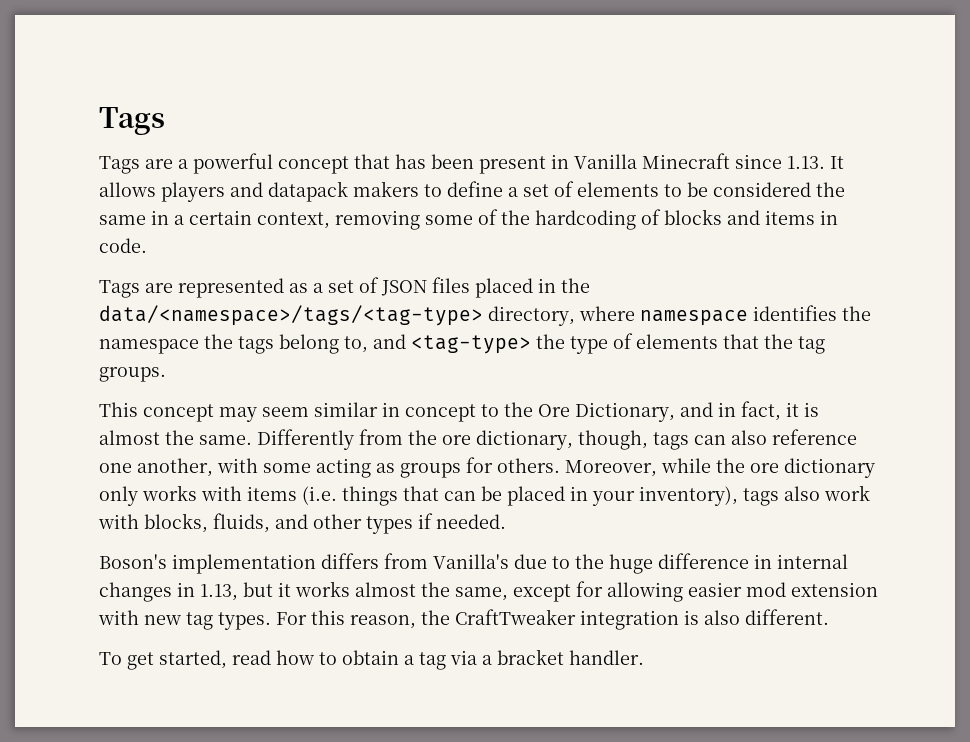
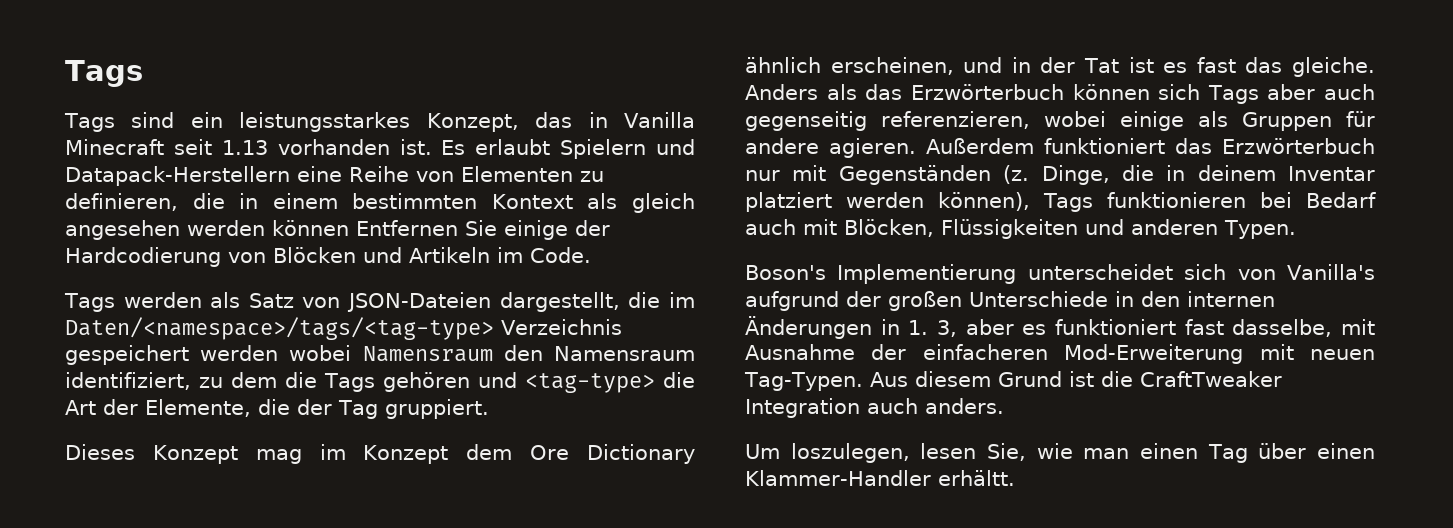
- Tags are a powerful concept that has been present in Vanilla Minecraft since 1.13. It allows players and datapack makers to define a set of elements to be considered the same in a certain context, removing some of the hardcoding of blocks and items in code.
- Tags are represented as a set of JSON files placed in the data/<namespace>/tags/<tag-type> directory, where namespace identifies the namespace the tags belong to, and <tag-type> the type of elements that the tag groups.
- This concept may seem similar in concept to the Ore Dictionary, and in fact, it is almost the same. Differently from the ore dictionary, though, tags can also reference one another, with some acting as groups for others. Moreover, while the ore dictionary only works with items (i.e. things that can be placed in your inventory), tags also work with blocks, fluids, and other types if needed.
- Boson's implementation differs from Vanilla's due to the huge difference in internal changes in 1.13, but it works almost the same, except for allowing easier mod extension with new tag types. For this reason, the CraftTweaker integration is also different.
- To get started, read how to obtain a tag via a bracket handler.
+ Tags sind ein leistungsstarkes Konzept, das in Vanilla Minecraft seit 1.13 vorhanden ist. Es erlaubt Spielern und Datapack-Herstellern eine Reihe von Elementen zu definieren, die in einem bestimmten Kontext als gleich angesehen werden können Entfernen Sie einige der Hardcodierung von Blöcken und Artikeln im Code.
+ Tags werden als Satz von JSON-Dateien dargestellt, die im Daten/<namespace>/tags/<tag-type> Verzeichnis gespeichert werden wobei Namensraum den Namensraum identifiziert, zu dem die Tags gehören und <tag-type> die Art der Elemente, die der Tag gruppiert.
+ Dieses Konzept mag im Konzept dem Ore Dictionary ähnlich erscheinen, und in der Tat ist es fast das gleiche. Anders als das Erzwörterbuch können sich Tags aber auch gegenseitig referenzieren, wobei einige als Gruppen für andere agieren. Außerdem funktioniert das Erzwörterbuch nur mit Gegenständen (z. Dinge, die in deinem Inventar platziert werden können), Tags funktionieren bei Bedarf auch mit Blöcken, Flüssigkeiten und anderen Typen.
+ Boson's Implementierung unterscheidet sich von Vanilla's aufgrund der großen Unterschiede in den internen Änderungen in 1. 3, aber es funktioniert fast dasselbe, mit Ausnahme der einfacheren Mod-Erweiterung mit neuen Tag-Typen. Aus diesem Grund ist die CraftTweaker Integration auch anders.
+ Um loszulegen, lesen Sie, wie man einen Tag über einen Klammer-Handler erhältt.

